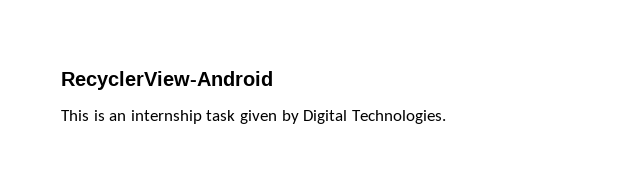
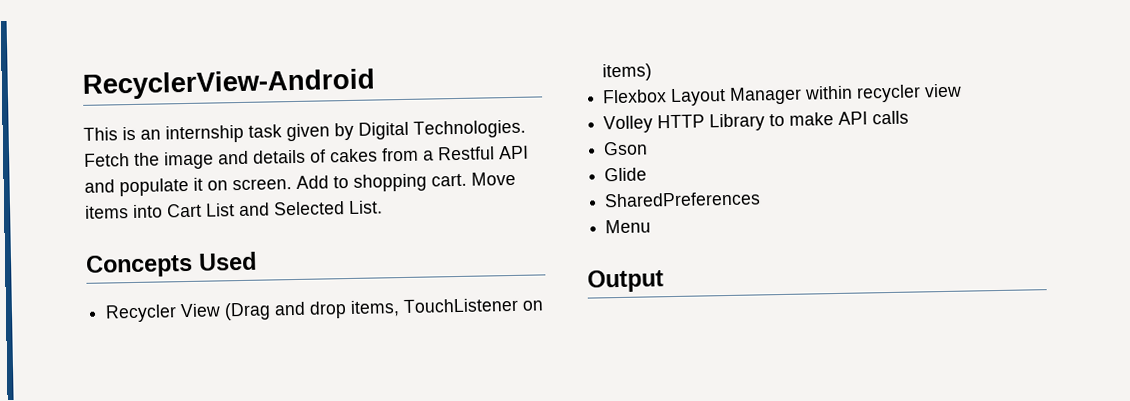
+ Fetch the image and details of cakes from a Restful API and populate it on screen. Add to shopping cart. Move items into Cart List and Selected List.
+ Concepts Used
+ Recycler View (Drag and drop items, TouchListener on items)
+ Flexbox Layout Manager within recycler view
+ Volley HTTP Library to make API calls
+ Gson
+ Glide
+ SharedPreferences
+ Menu
+ Output

